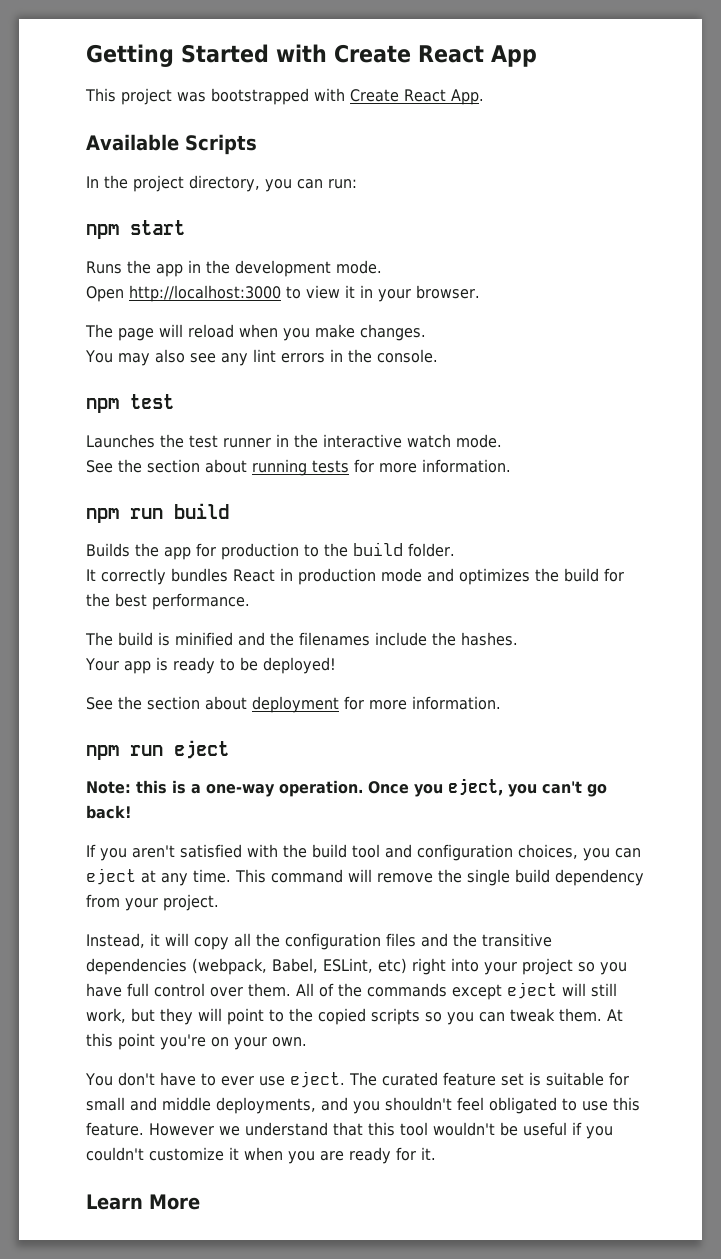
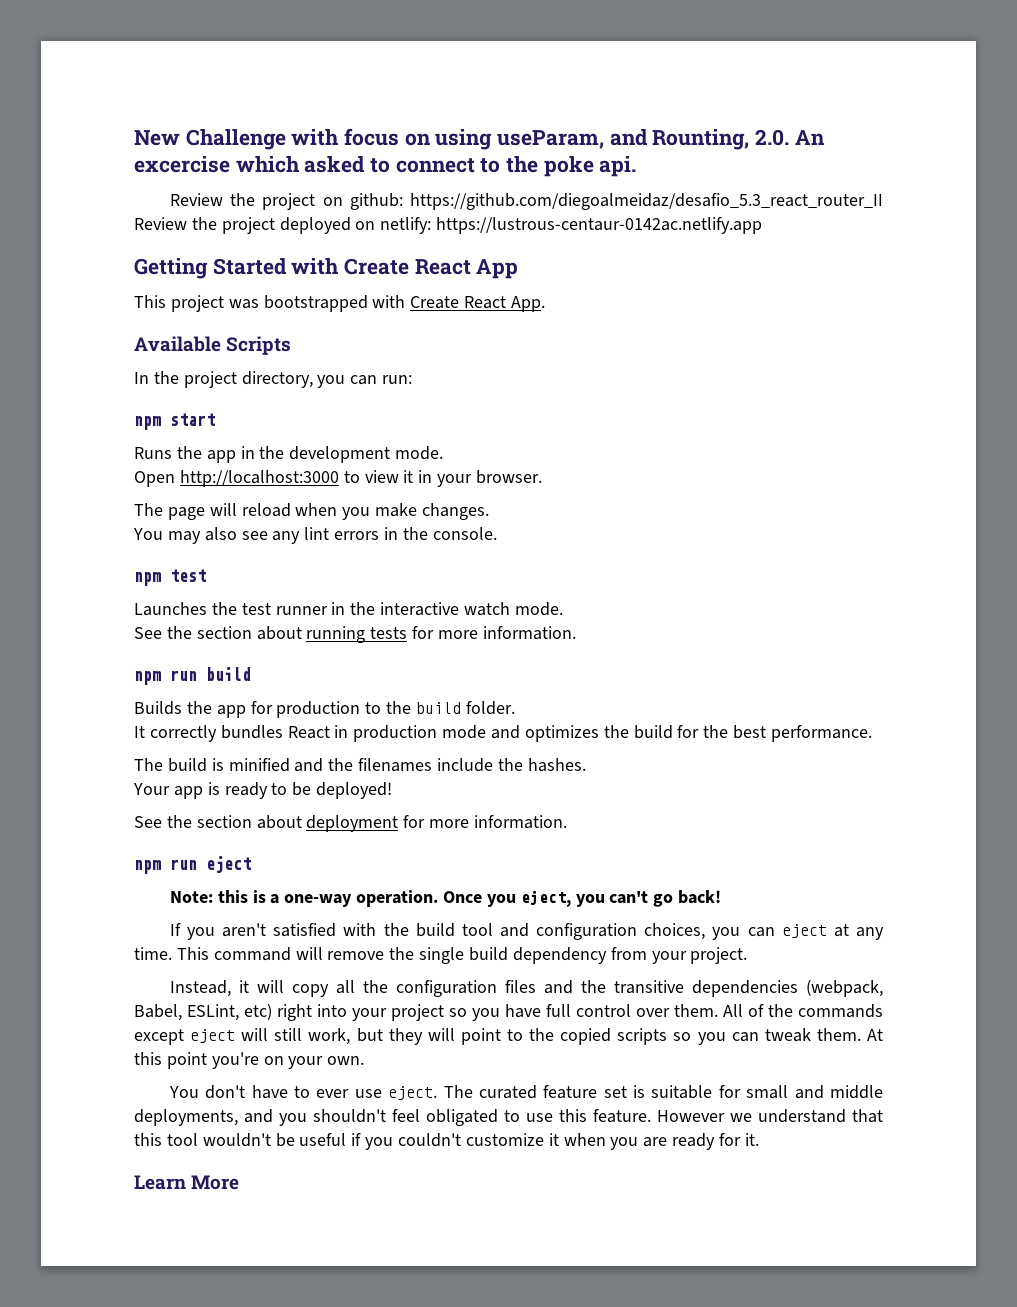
+ New Challenge with focus on using useParam, and Rounting, 2.0. An excercise which asked to connect to the poke api.
+ Review the project on github: https://github.com/diegoalmeidaz/desafio_5.3_react_router_II Review the project deployed on netlify: https://lustrous-centaur-0142ac.netlify.app

